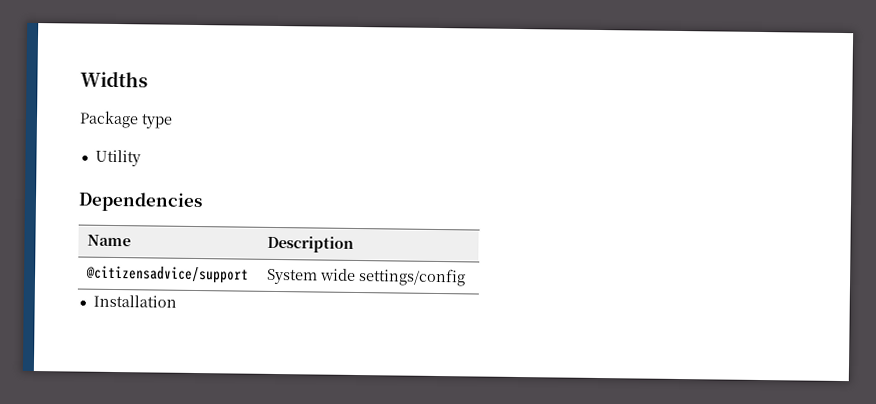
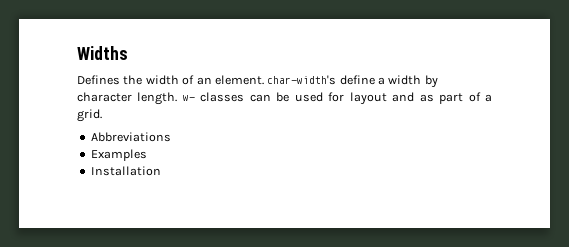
- Package type
- Utility
- Dependencies
- Name | Description
- @citizensadvice/support | System wide settings/config
+ Defines the width of an element. char-width's define a width by character length. w- classes can be used for layout and as part of a grid.
+ Abbreviations
+ Examples

